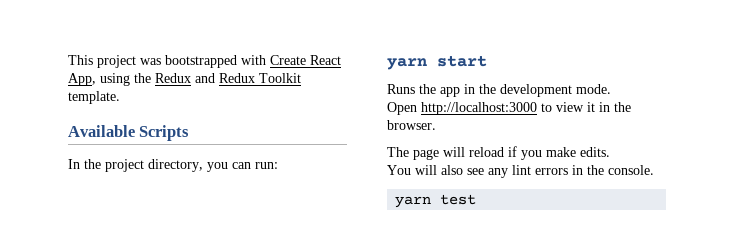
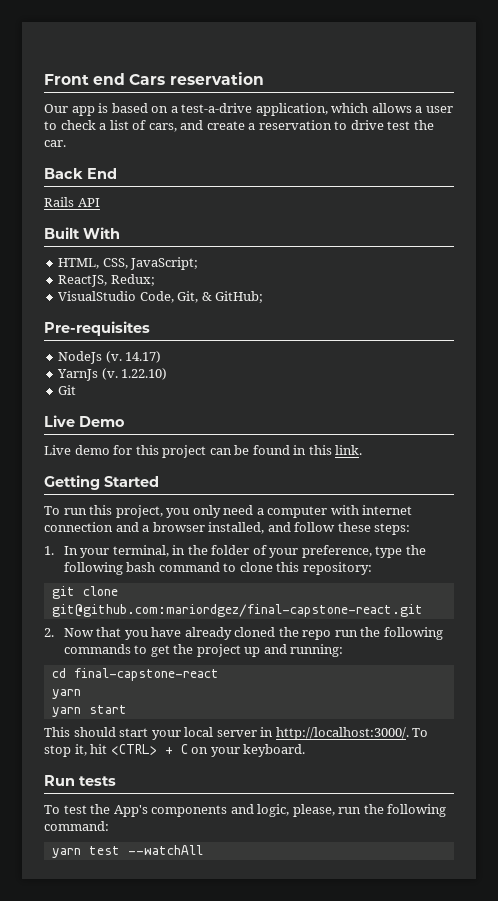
- This project was bootstrapped with Create React App, using the Redux and Redux Toolkit template.
- Available Scripts
- In the project directory, you can run:
+ Front end Cars reservation
+ Our app is based on a test-a-drive application, which allows a user to check a list of cars, and create a reservation to drive test the car.
+ Back End
+ Rails API
+ Built With
+ HTML, CSS, JavaScript;
+ ReactJS, Redux;
+ VisualStudio Code, Git, & GitHub;
+ Pre-requisites
+ NodeJs (v. 14.17)
+ YarnJs (v. 1.22.10)
+ Git
+ Live Demo
+ Live demo for this project can be found in this link.
+ Getting Started
+ To run this project, you only need a computer with internet connection and a browser installed, and follow these steps:
+ 1. In your terminal, in the folder of your preference, type the following bash command to clone this repository:
+ git clone git@github.com:mariordgez/final-capstone-react.git
+ 2. Now that you have already cloned the repo run the following commands to get the project up and running:
+ cd final-capstone-react
+ yarn
  yarn start
- Runs the app in the development mode.
- Open http://localhost:3000 to view it in the browser.
- The page will reload if you make edits.
- You will also see any lint errors in the console.
+ This should start your local server in http://localhost:3000/. To stop it, hit <CTRL> + C on your keyboard.
+ Run tests
+ To test the App's components and logic, please, run the following command:
- yarn test
+ yarn test --watchAll

